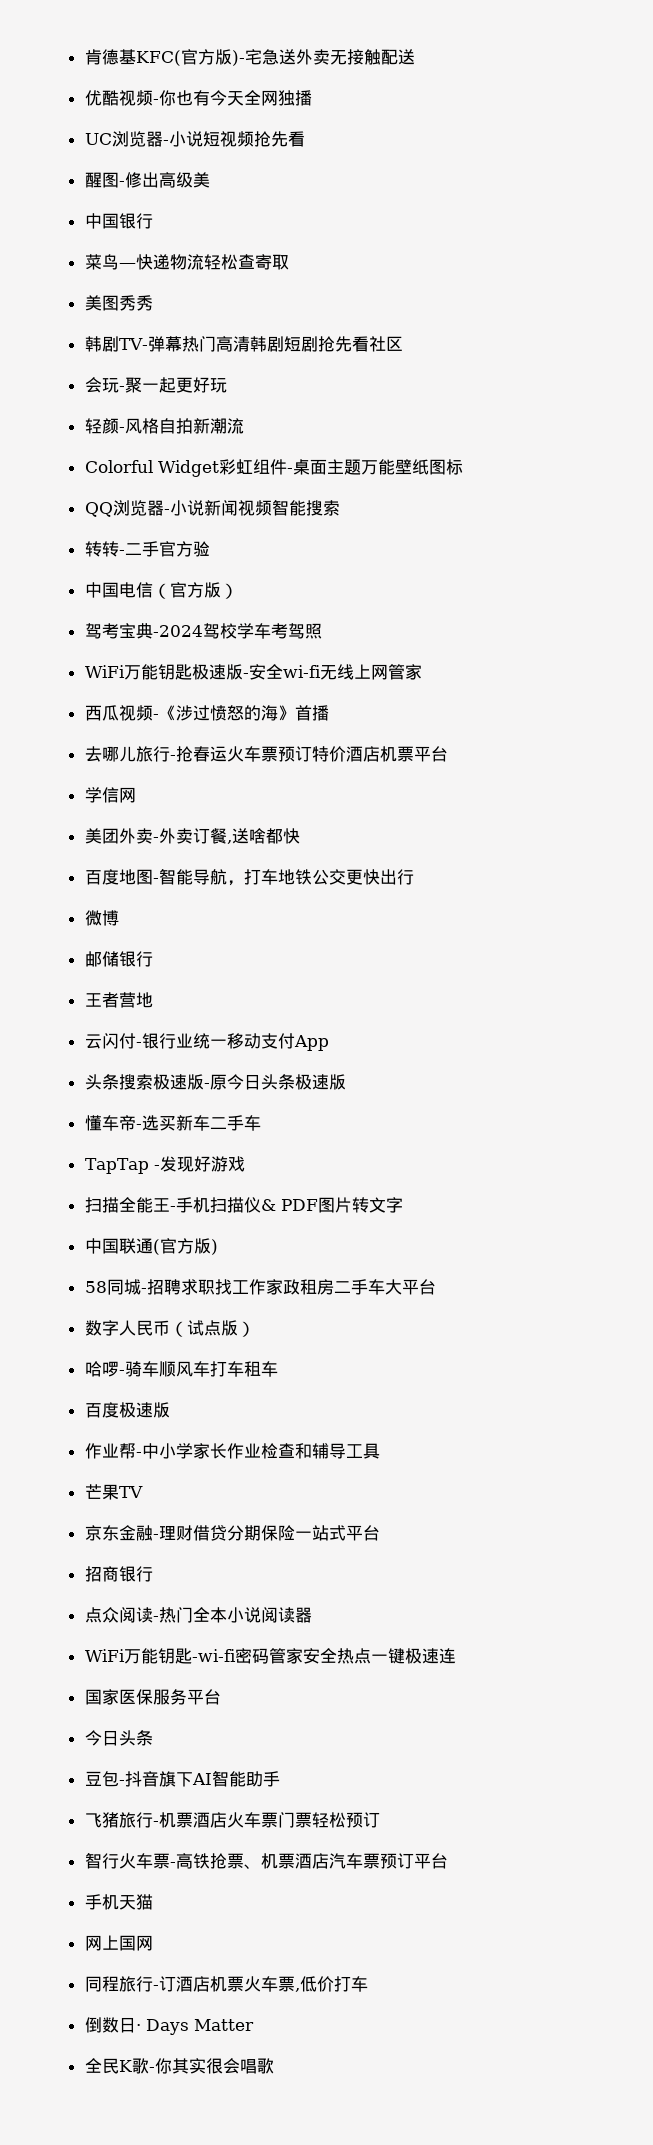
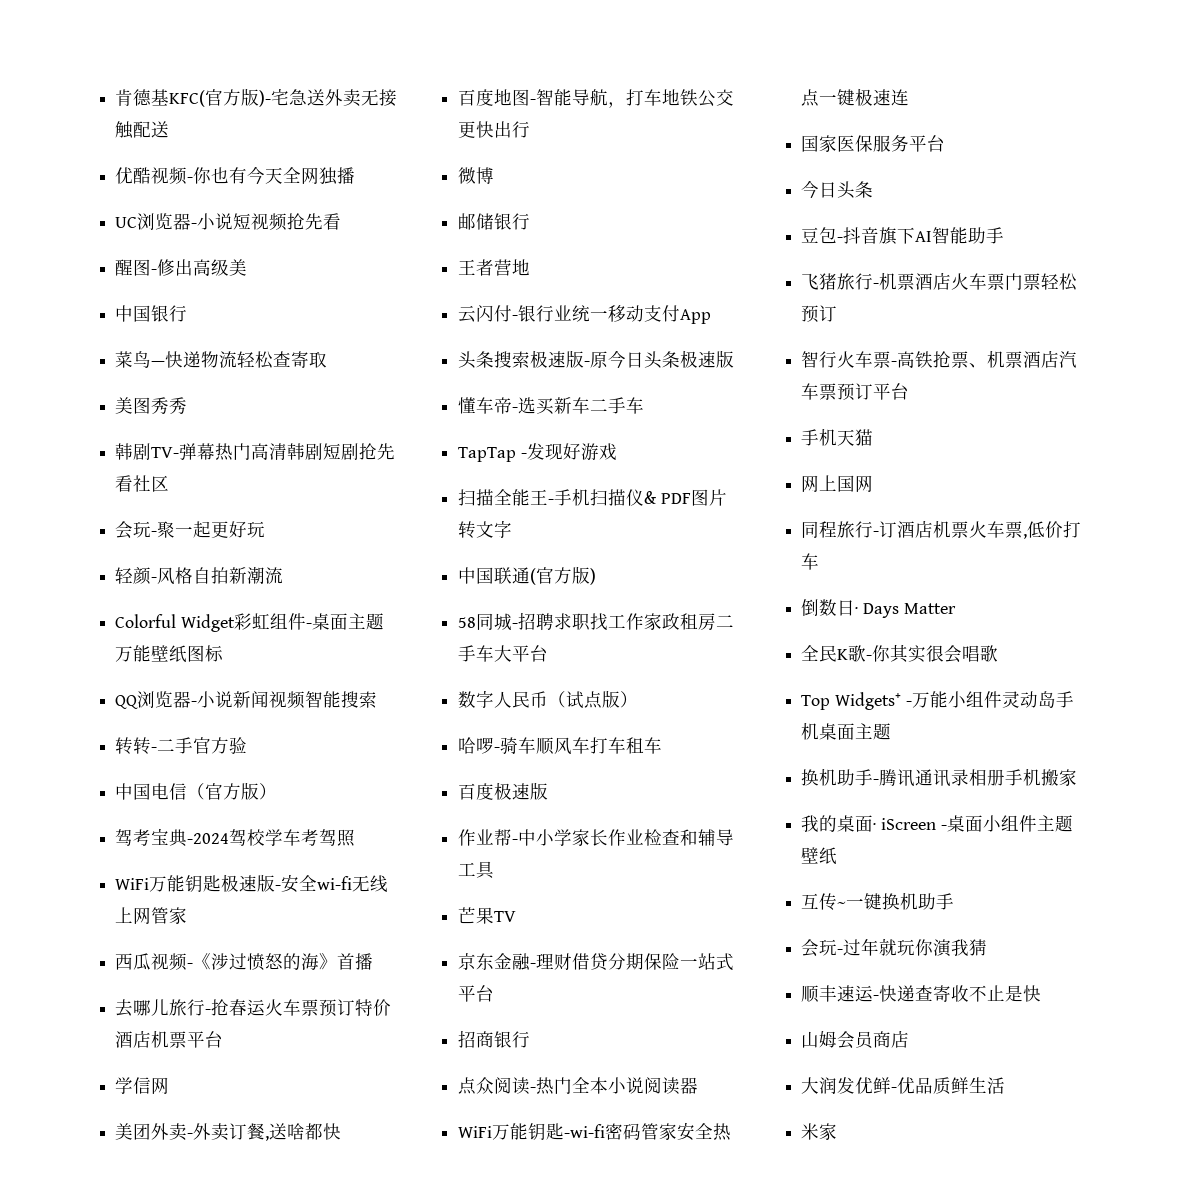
+ Top Widgets⁺ -万能小组件灵动岛手机桌面主题
+ 换机助手-腾讯通讯录相册手机搬家
+ 我的桌面· iScreen -桌面小组件主题壁纸
+ 互传~一键换机助手
+ 会玩-过年就玩你演我猜
+ 顺丰速运-快递查寄收不止是快
+ 山姆会员商店
+ 大润发优鲜-优品质鲜生活
+ 米家

